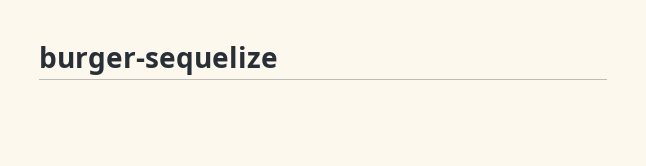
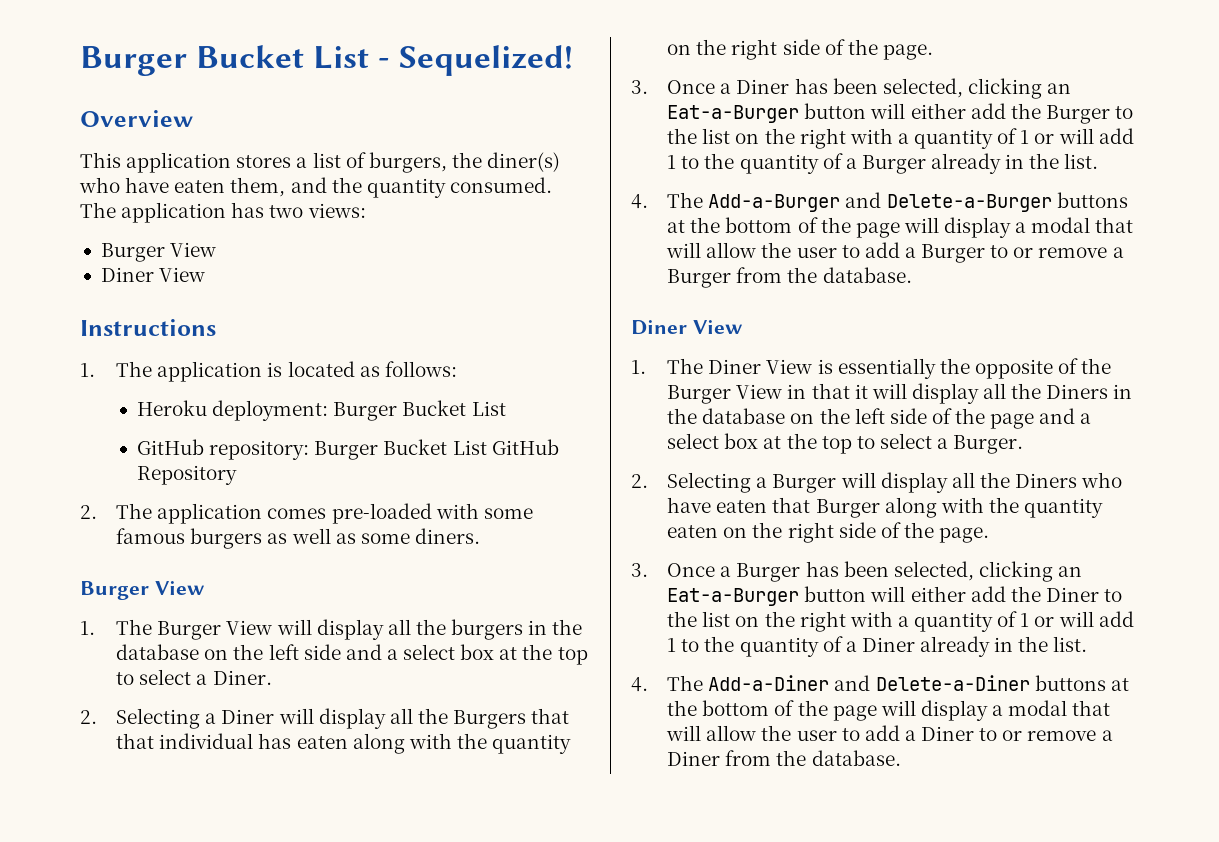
- burger-sequelize
+ Burger Bucket List - Sequelized!
+ Overview
+ This application stores a list of burgers, the diner(s) who have eaten them, and the quantity consumed. The application has two views:
+ Burger View
+ Diner View
+ Instructions
+ 1. The application is located as follows:
+ Heroku deployment: Burger Bucket List
+ GitHub repository: Burger Bucket List GitHub Repository
+ 2. The application comes pre-loaded with some famous burgers as well as some diners.
+ Burger View
+ 1. The Burger View will display all the burgers in the database on the left side and a select box at the top to select a Diner.
+ 2. Selecting a Diner will display all the Burgers that that individual has eaten along with the quantity on the right side of the page.
+ 3. Once a Diner has been selected, clicking an Eat-a-Burger button will either add the Burger to the list on the right with a quantity of 1 or will add 1 to the quantity of a Burger already in the list.
+ 4. The Add-a-Burger and Delete-a-Burger buttons at the bottom of the page will display a modal that will allow the user to add a Burger to or remove a Burger from the database.
+ Diner View
+ 1. The Diner View is essentially the opposite of the Burger View in that it will display all the Diners in the database on the left side of the page and a select box at the top to select a Burger.
+ 2. Selecting a Burger will display all the Diners who have eaten that Burger along with the quantity eaten on the right side of the page.
+ 3. Once a Burger has been selected, clicking an Eat-a-Burger button will either add the Diner to the list on the right with a quantity of 1 or will add 1 to the quantity of a Diner already in the list.
+ 4. The Add-a-Diner and Delete-a-Diner buttons at the bottom of the page will display a modal that will allow the user to add a Diner to or remove a Diner from the database.

